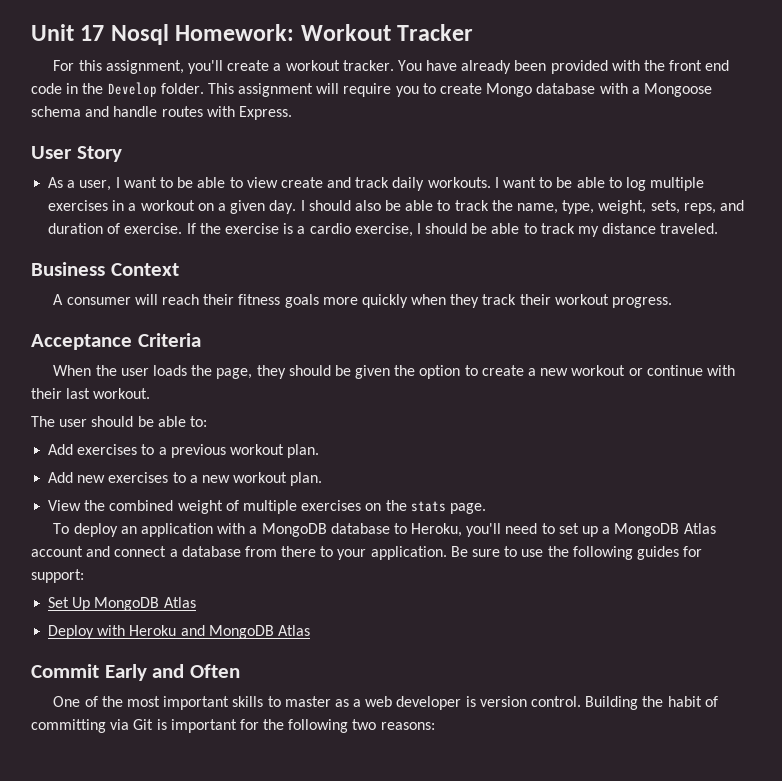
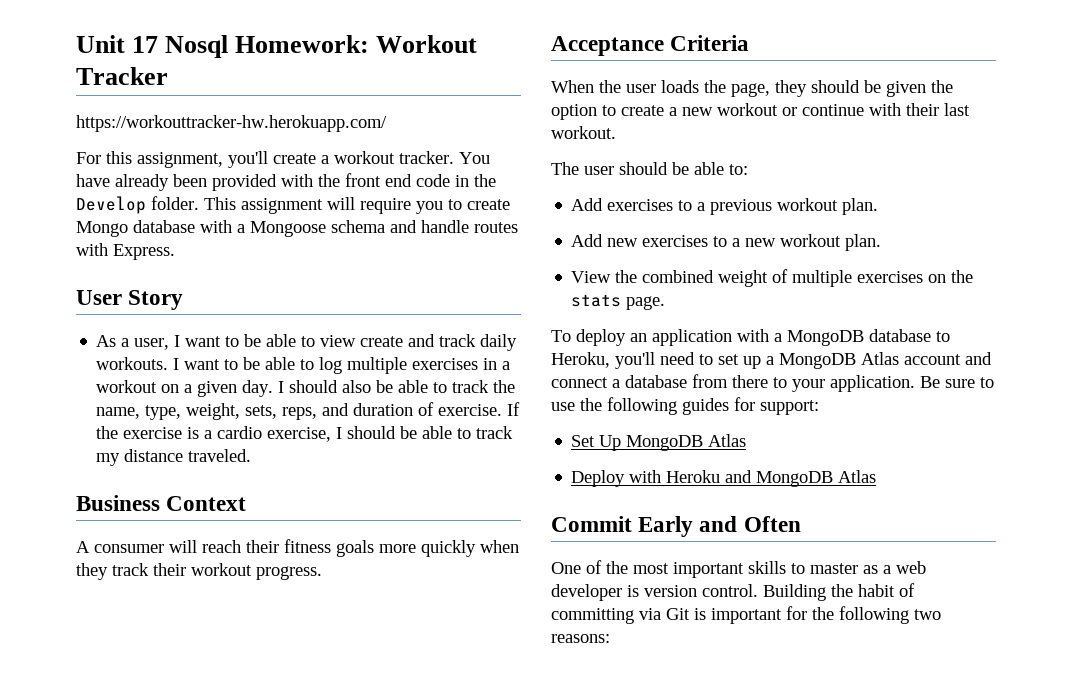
+ https://workouttracker-hw.herokuapp.com/

